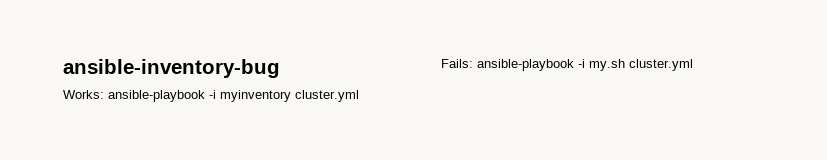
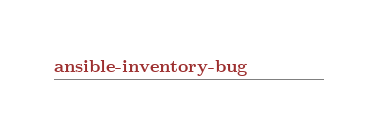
- Works: ansible-playbook -i myinventory cluster.yml
- Fails: ansible-playbook -i my.sh cluster.yml

